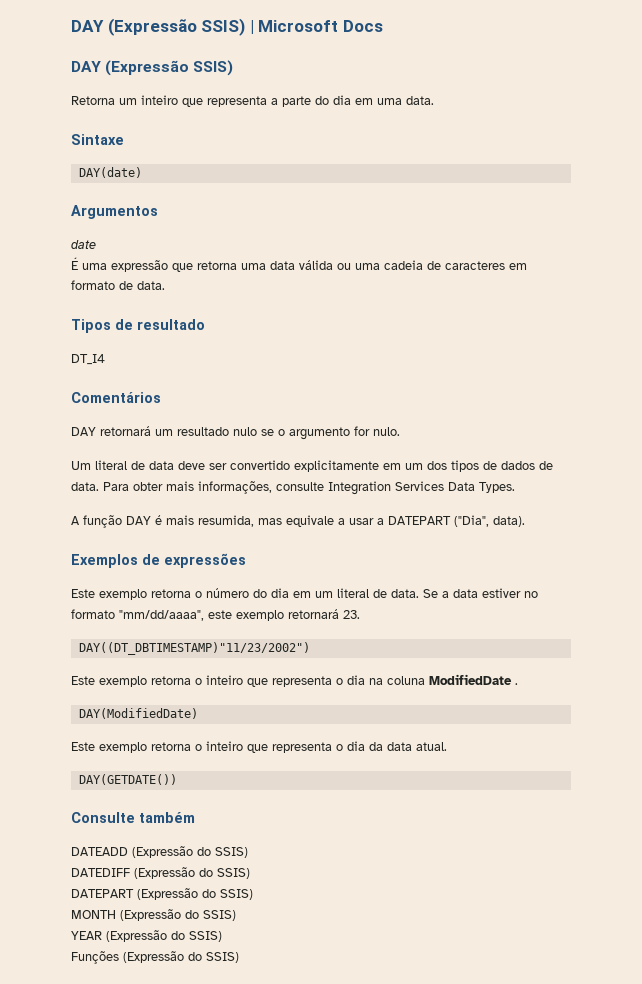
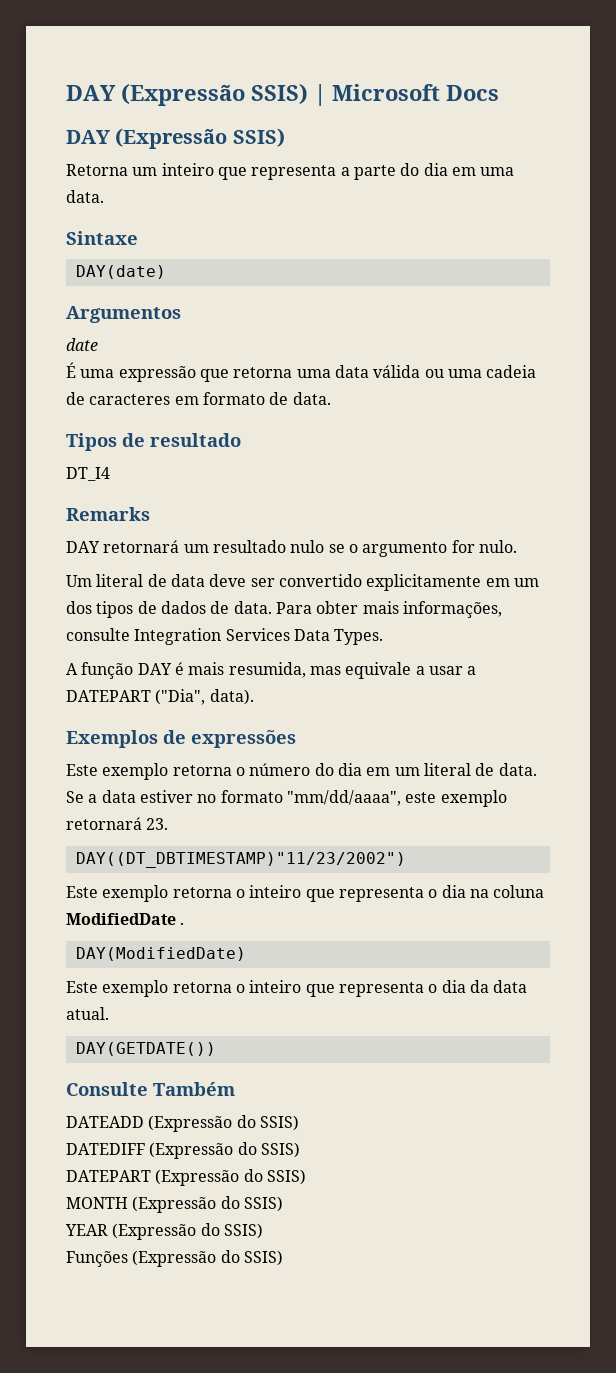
- Comentários
+ Remarks
- Consulte também
+ Consulte Também

